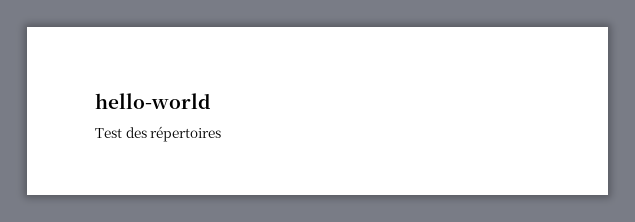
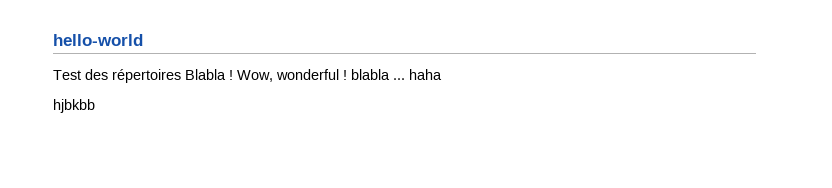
- Test des répertoires
+ Test des répertoires Blabla ! Wow, wonderful ! blabla ... haha
+ hjbkbb

